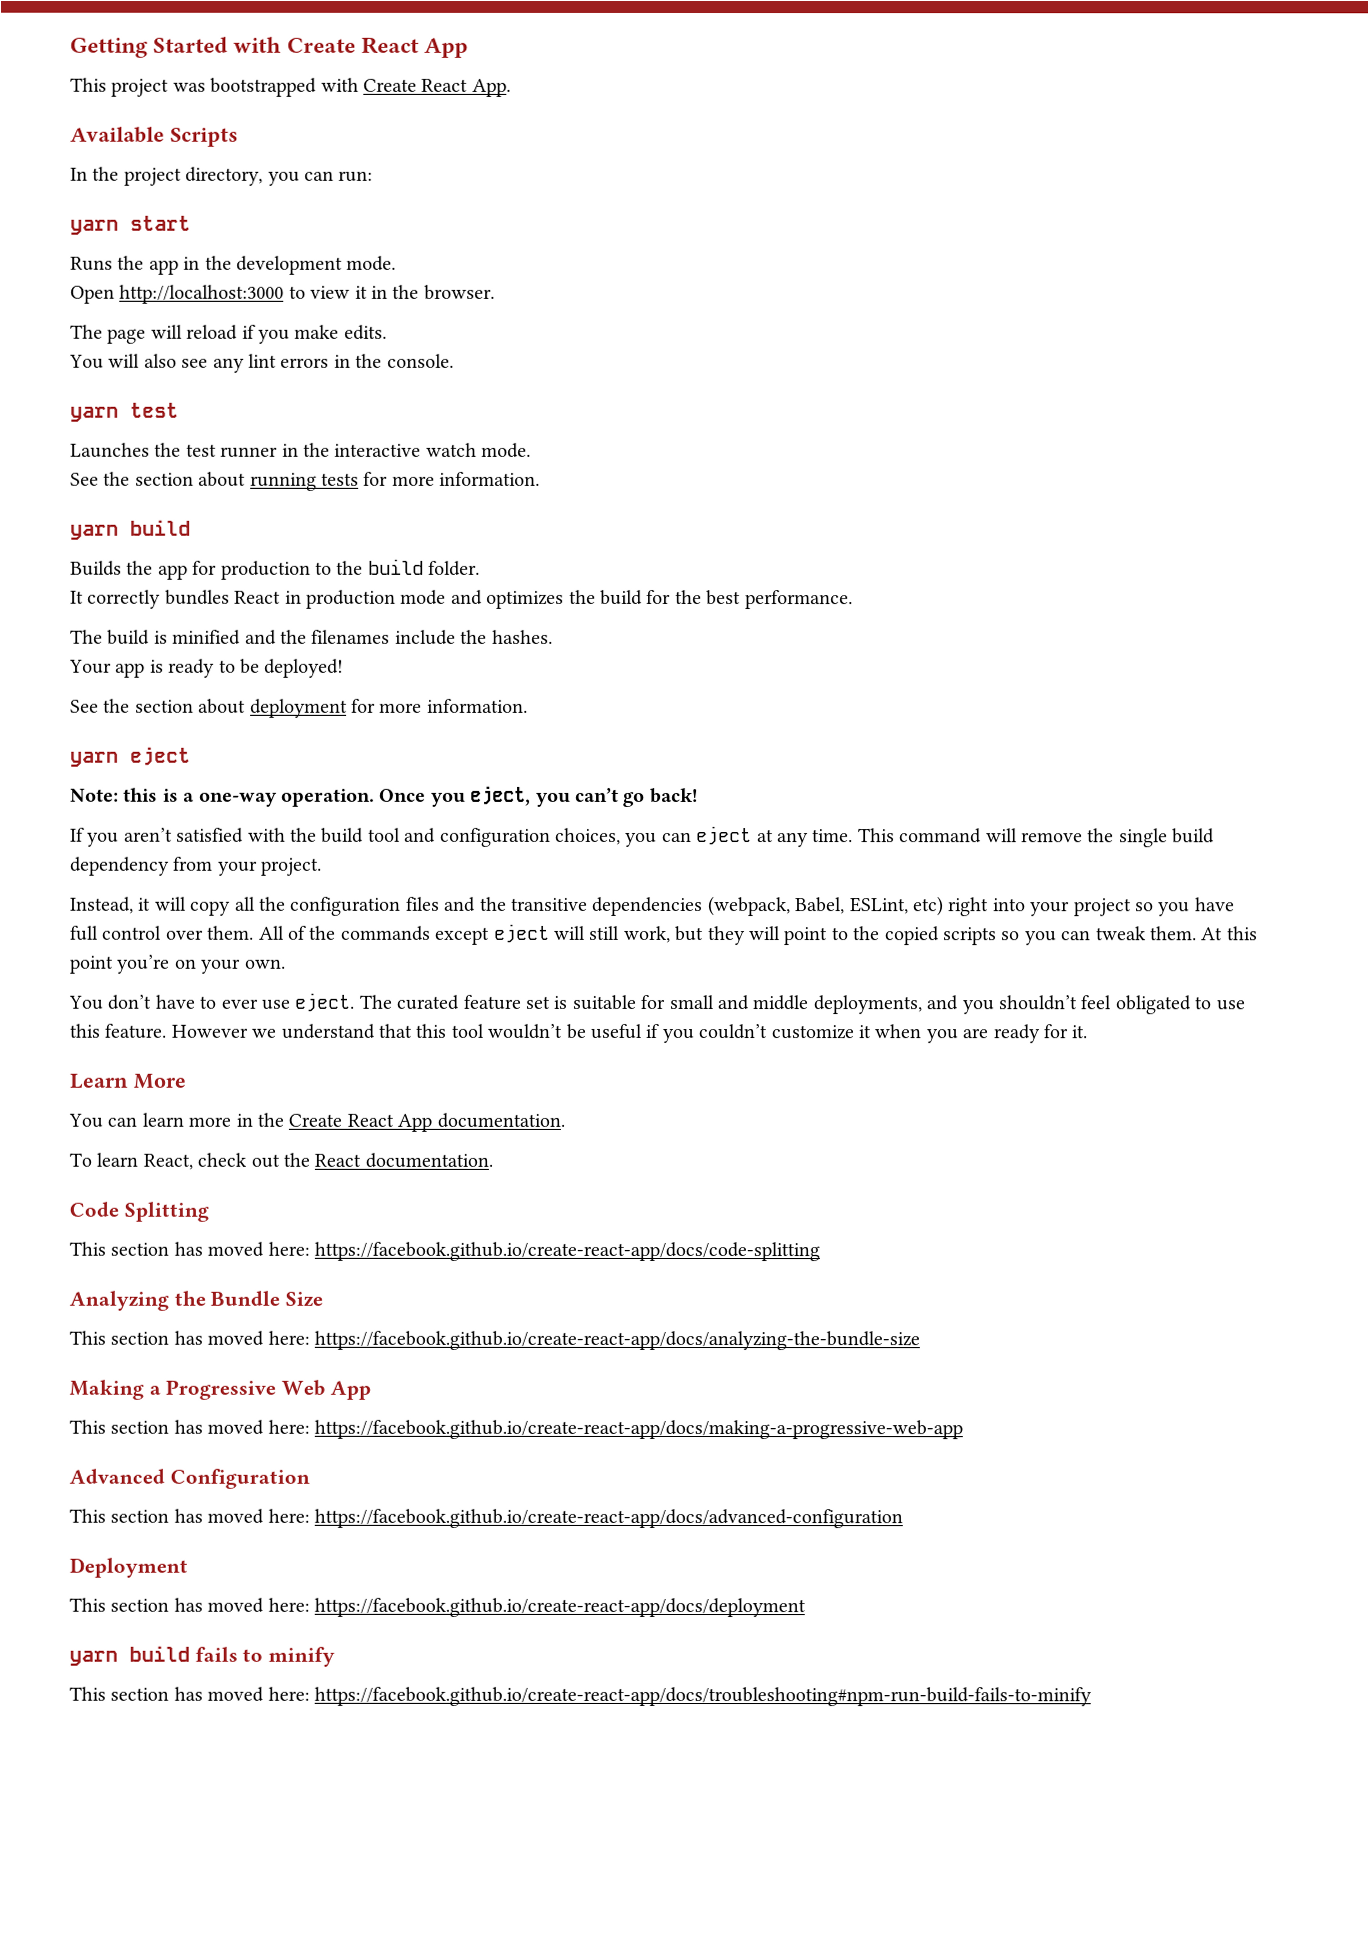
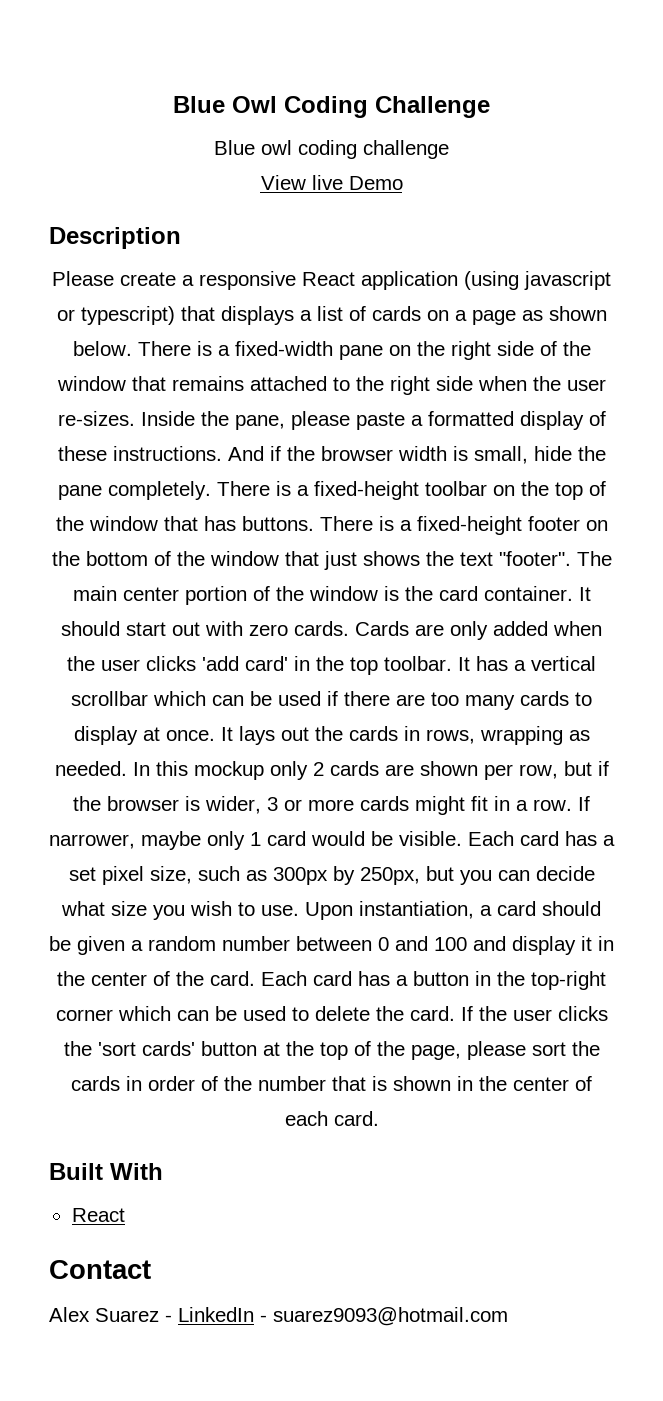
- Getting Started with Create React App
- This project was bootstrapped with Create React App.
- Available Scripts
- In the project directory, you can run:
- yarn start
- Runs the app in the development mode.
- Open http://localhost:3000 to view it in the browser.
- The page will reload if you make edits.
- You will also see any lint errors in the console.
- yarn test
- Launches the test runner in the interactive watch mode.
- See the section about running tests for more information.
- yarn build
- Builds the app for production to the build folder.
- It correctly bundles React in production mode and optimizes the build for the best performance.
- The build is minified and the filenames include the hashes.
- Your app is ready to be deployed!
- See the section about deployment for more information.
- yarn eject
- Note: this is a one-way operation. Once you eject, you can’t go back!
- If you aren’t satisfied with the build tool and configuration choices, you can eject at any time. This command will remove the single build dependency from your project.
- Instead, it will copy all the configuration files and the transitive dependencies (webpack, Babel, ESLint, etc) right into your project so you have full control over them. All of the commands except eject will still work, but they will point to the copied scripts so you can tweak them. At this point you’re on your own.
- You don’t have to ever use eject. The curated feature set is suitable for small and middle deployments, and you shouldn’t feel obligated to use this feature. However we understand that this tool wouldn’t be useful if you couldn’t customize it when you are ready for it.
- Learn More
- You can learn more in the Create React App documentation.
- To learn React, check out the React documentation.
- Code Splitting
- This section has moved here: https://facebook.github.io/create-react-app/docs/code-splitting
- Analyzing the Bundle Size
- This section has moved here: https://facebook.github.io/create-react-app/docs/analyzing-the-bundle-size
- Making a Progressive Web App
- This section has moved here: https://facebook.github.io/create-react-app/docs/making-a-progressive-web-app
- Advanced Configuration
- This section has moved here: https://facebook.github.io/create-react-app/docs/advanced-configuration
- Deployment
- This section has moved here: https://facebook.github.io/create-react-app/docs/deployment
- yarn build fails to minify
- This section has moved here: https://facebook.github.io/create-react-app/docs/troubleshooting#npm-run-build-fails-to-minify
+ Blue Owl Coding Challenge
+ Blue owl coding challenge
+ View live Demo
+ Description
+ Please create a responsive React application (using javascript or typescript) that displays a list of cards on a page as shown below. There is a fixed-width pane on the right side of the window that remains attached to the right side when the user re-sizes. Inside the pane, please paste a formatted display of these instructions. And if the browser width is small, hide the pane completely. There is a fixed-height toolbar on the top of the window that has buttons. There is a fixed-height footer on the bottom of the window that just shows the text "footer". The main center portion of the window is the card container. It should start out with zero cards. Cards are only added when the user clicks 'add card' in the top toolbar. It has a vertical scrollbar which can be used if there are too many cards to display at once. It lays out the cards in rows, wrapping as needed. In this mockup only 2 cards are shown per row, but if the browser is wider, 3 or more cards might fit in a row. If narrower, maybe only 1 card would be visible. Each card has a set pixel size, such as 300px by 250px, but you can decide what size you wish to use. Upon instantiation, a card should be given a random number between 0 and 100 and display it in the center of the card. Each card has a button in the top-right corner which can be used to delete the card. If the user clicks the 'sort cards' button at the top of the page, please sort the cards in order of the number that is shown in the center of each card.
+ Built With
+ React
+ Contact
+ Alex Suarez - LinkedIn - suarez9093@hotmail.com

